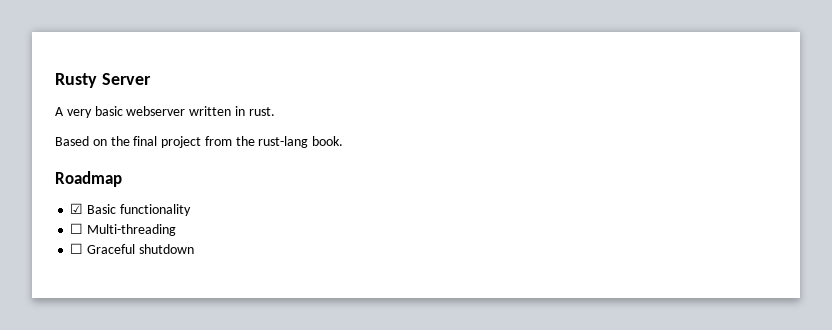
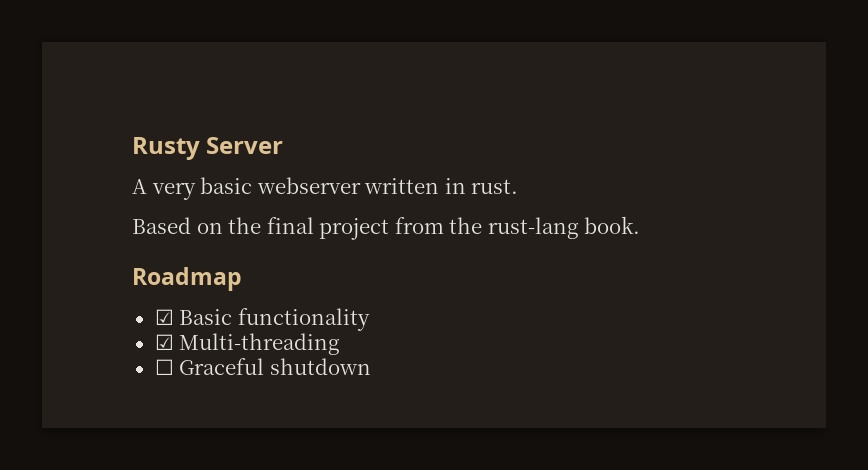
- ☐ Multi-threading
+ ☑ Multi-threading

